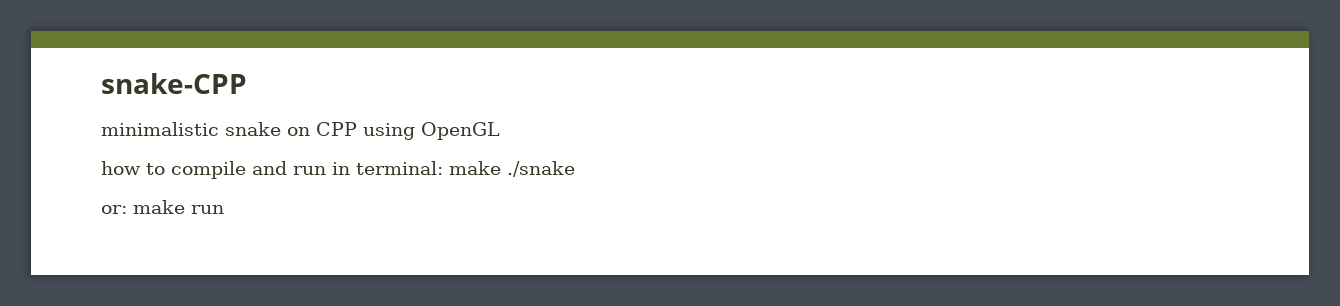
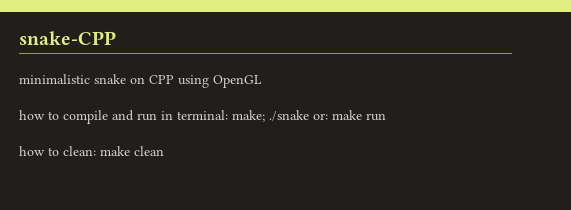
- how to compile and run in terminal: make ./snake
- or: make run
+ how to compile and run in terminal: make; ./snake or: make run
+ how to clean: make clean

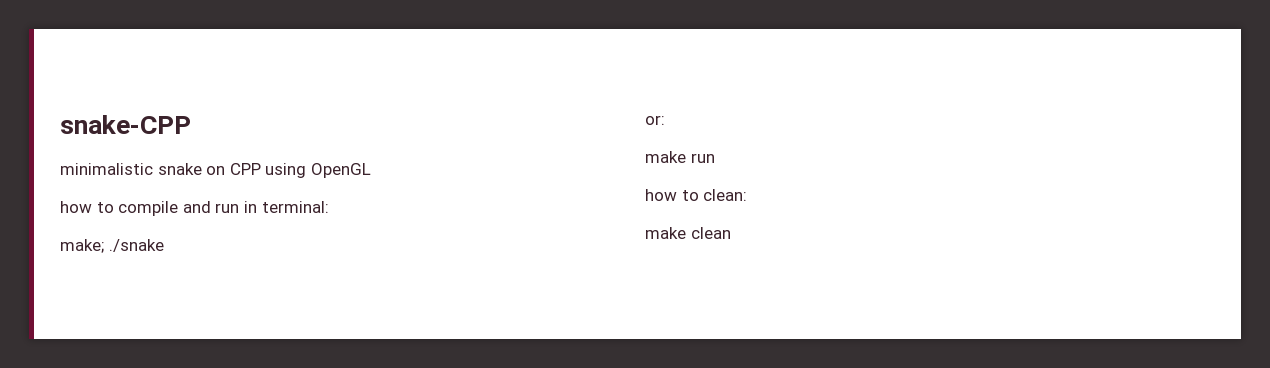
- how to compile and run in terminal: make; ./snake or: make run
+ how to compile and run in terminal:
+ make; ./snake
+ or:
+ make run
- how to clean: make clean
+ how to clean:
+ make clean

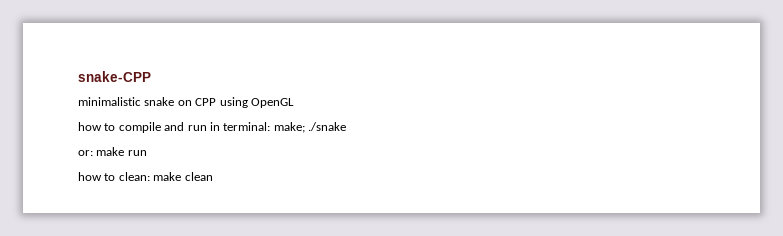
- how to compile and run in terminal:
- make; ./snake
+ how to compile and run in terminal: make; ./snake
- or:
- make run
+ or: make run
- how to clean:
- make clean
+ how to clean: make clean

